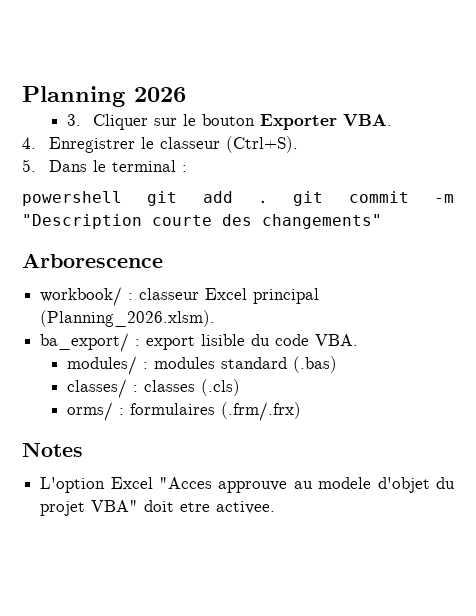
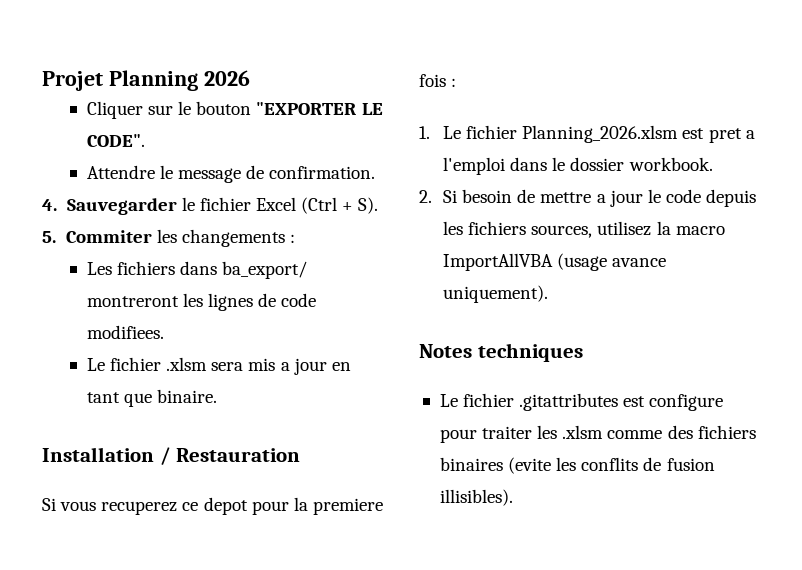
- Planning 2026
+ Projet Planning 2026
- 3. Cliquer sur le bouton Exporter VBA.
- 4. Enregistrer le classeur (Ctrl+S).
- 5. Dans le terminal :
- powershell git add . git commit -m "Description courte des changements"
- Arborescence
- workbook/ : classeur Excel principal (Planning_2026.xlsm).
- ba_export/ : export lisible du code VBA.
- modules/ : modules standard (.bas)
- classes/ : classes (.cls)
- orms/ : formulaires (.frm/.frx)
- Notes
- L'option Excel "Acces approuve au modele d'objet du projet VBA" doit etre activee.
+ Cliquer sur le bouton "EXPORTER LE CODE".
+ Attendre le message de confirmation.
+ 4. Sauvegarder le fichier Excel (Ctrl + S).
+ 5. Commiter les changements :
+ Les fichiers dans ba_export/ montreront les lignes de code modifiees.
+ Le fichier .xlsm sera mis a jour en tant que binaire.
+ Installation / Restauration
+ Si vous recuperez ce depot pour la premiere fois :
+ 1. Le fichier Planning_2026.xlsm est pret a l'emploi dans le dossier workbook.
+ 2. Si besoin de mettre a jour le code depuis les fichiers sources, utilisez la macro ImportAllVBA (usage avance uniquement).
+ Notes techniques
+ Le fichier .gitattributes est configure pour traiter les .xlsm comme des fichiers binaires (evite les conflits de fusion illisibles).

